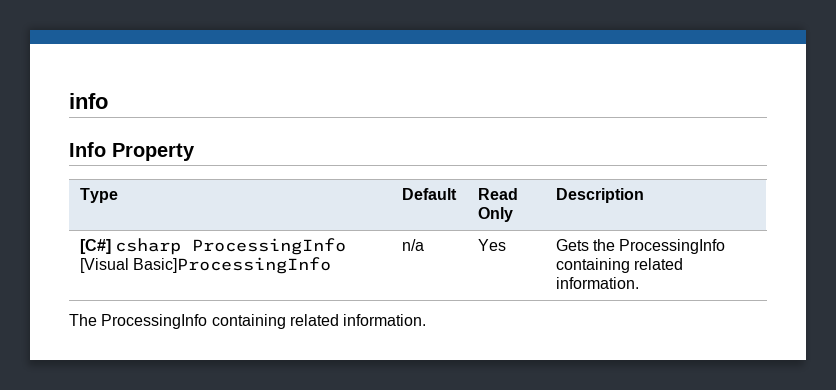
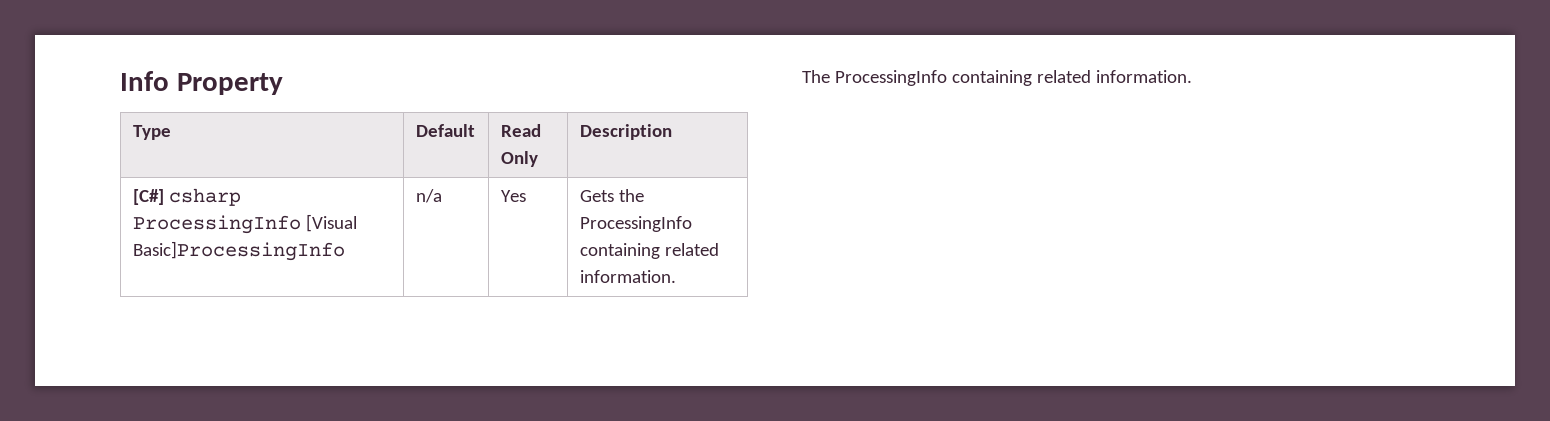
- info

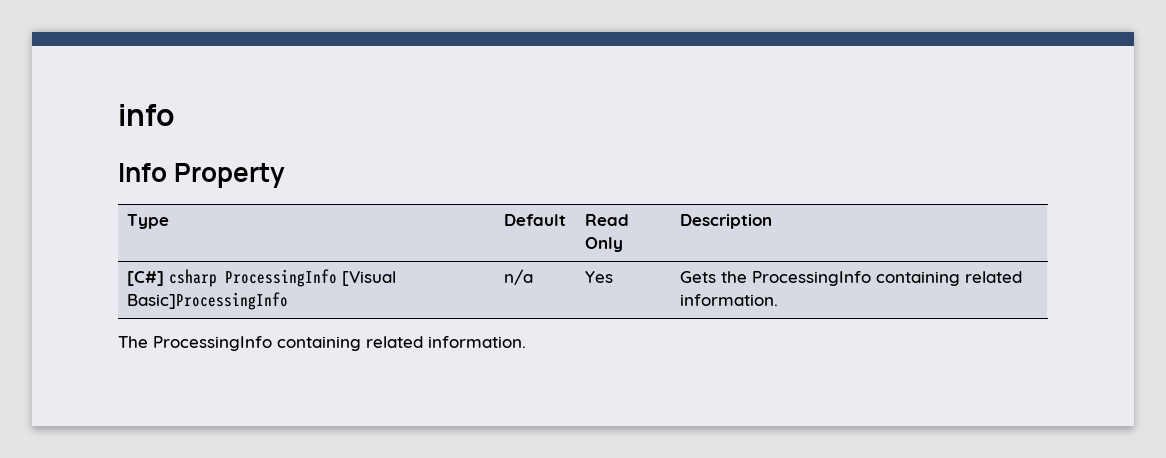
+ info

